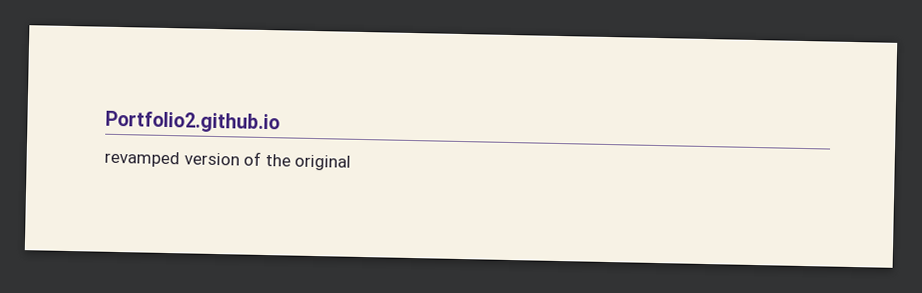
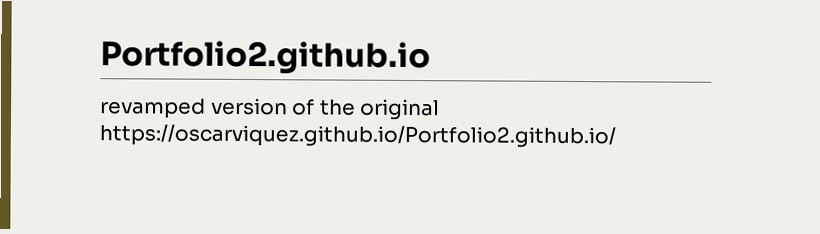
- revamped version of the original
+ revamped version of the original https://oscarviquez.github.io/Portfolio2.github.io/

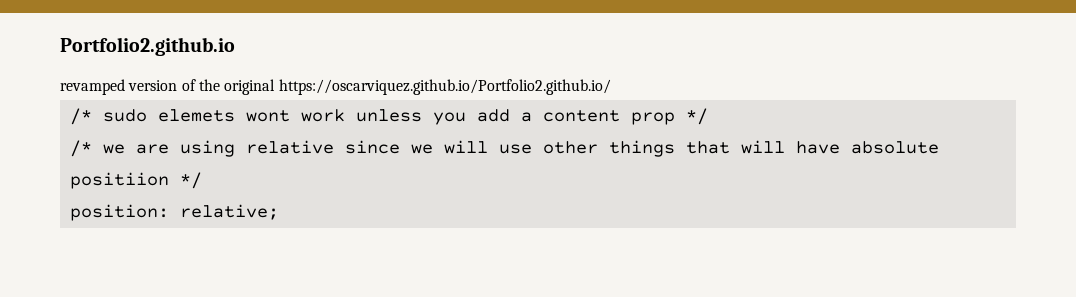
+ /* sudo elemets wont work unless you add a content prop */
+ /* we are using relative since we will use other things that will have absolute positiion */
+ position: relative;

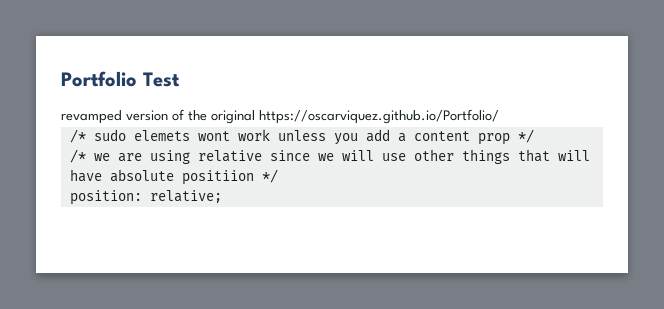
- Portfolio2.github.io
+ Portfolio Test
- revamped version of the original https://oscarviquez.github.io/Portfolio2.github.io/
+ revamped version of the original https://oscarviquez.github.io/Portfolio/

